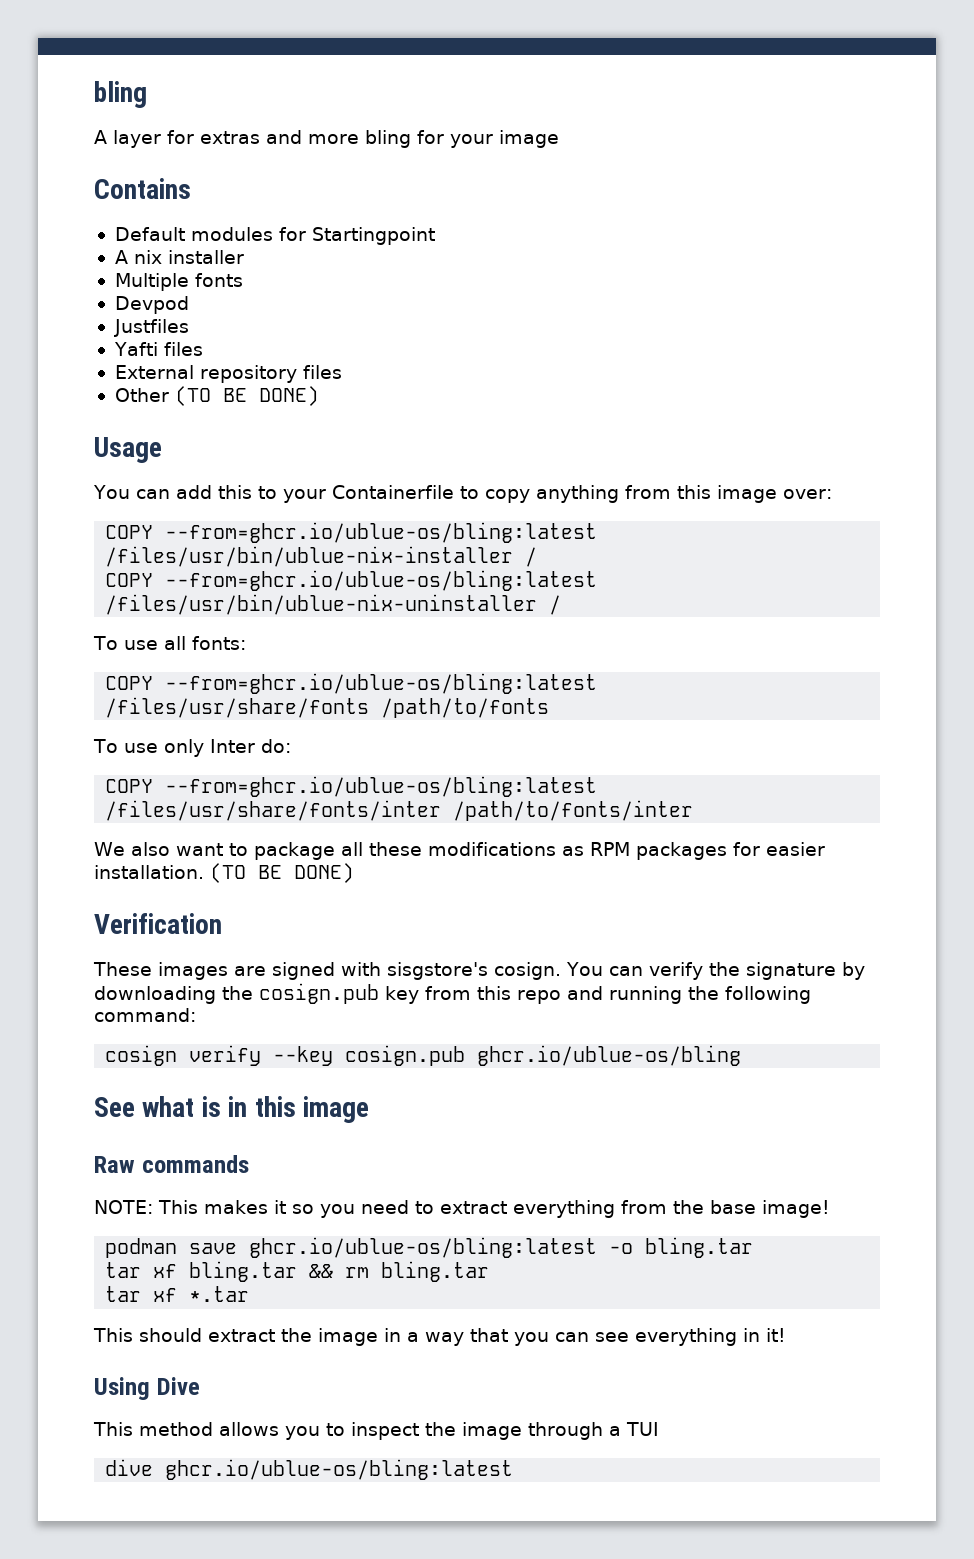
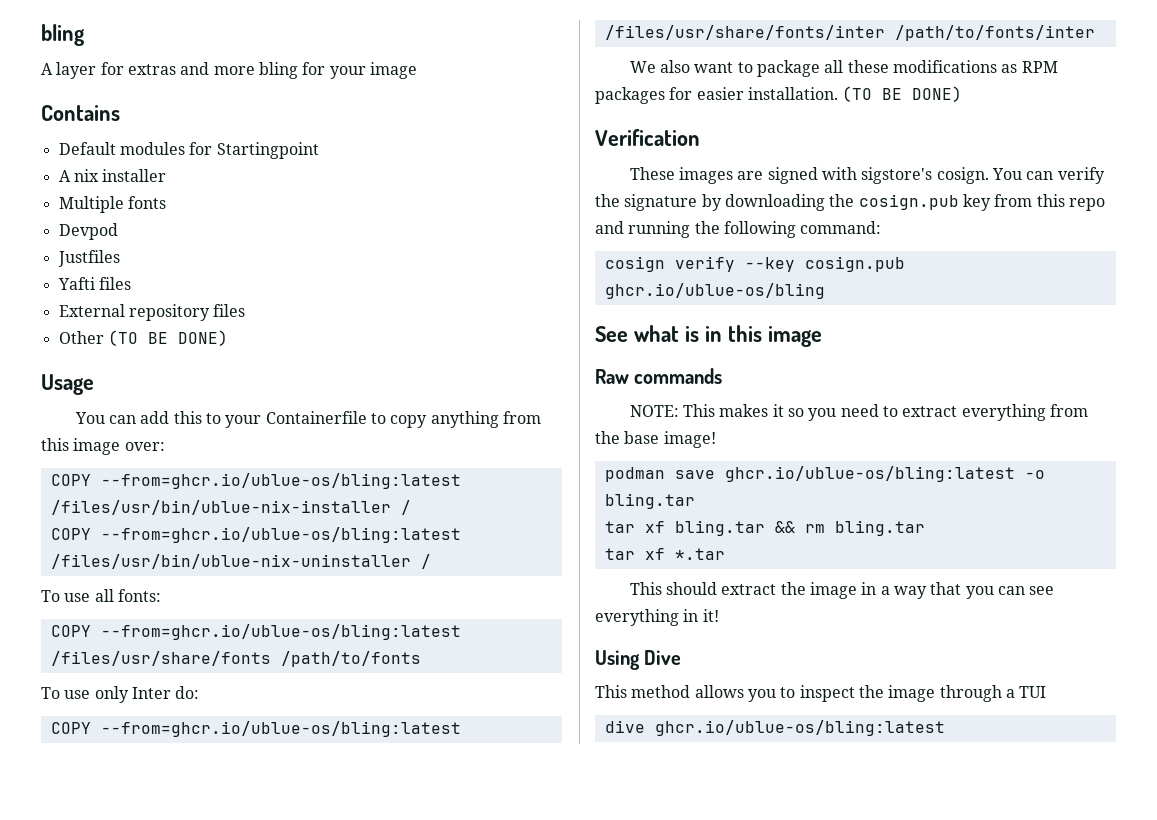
- These images are signed with sisgstore's cosign.
+ These images are signed with sigstore's cosign.

